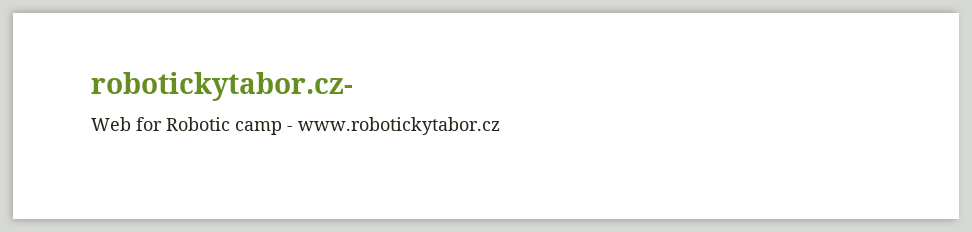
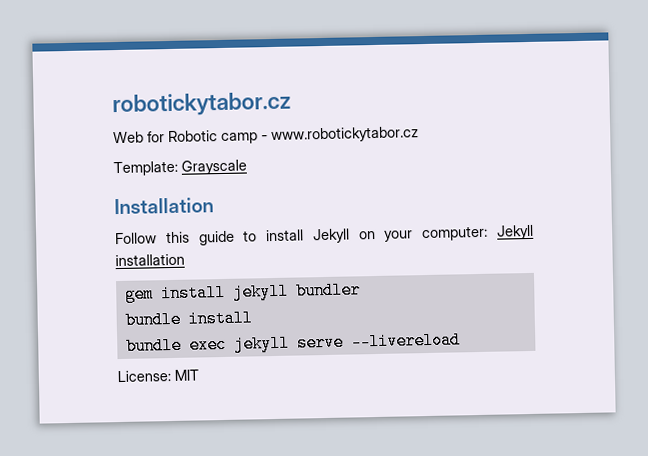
- robotickytabor.cz-
+ robotickytabor.cz
+ Template: Grayscale
+ Installation
+ Follow this guide to install Jekyll on your computer: Jekyll installation
+ gem install jekyll bundler
+ bundle install
+ bundle exec jekyll serve --livereload
+ License: MIT

